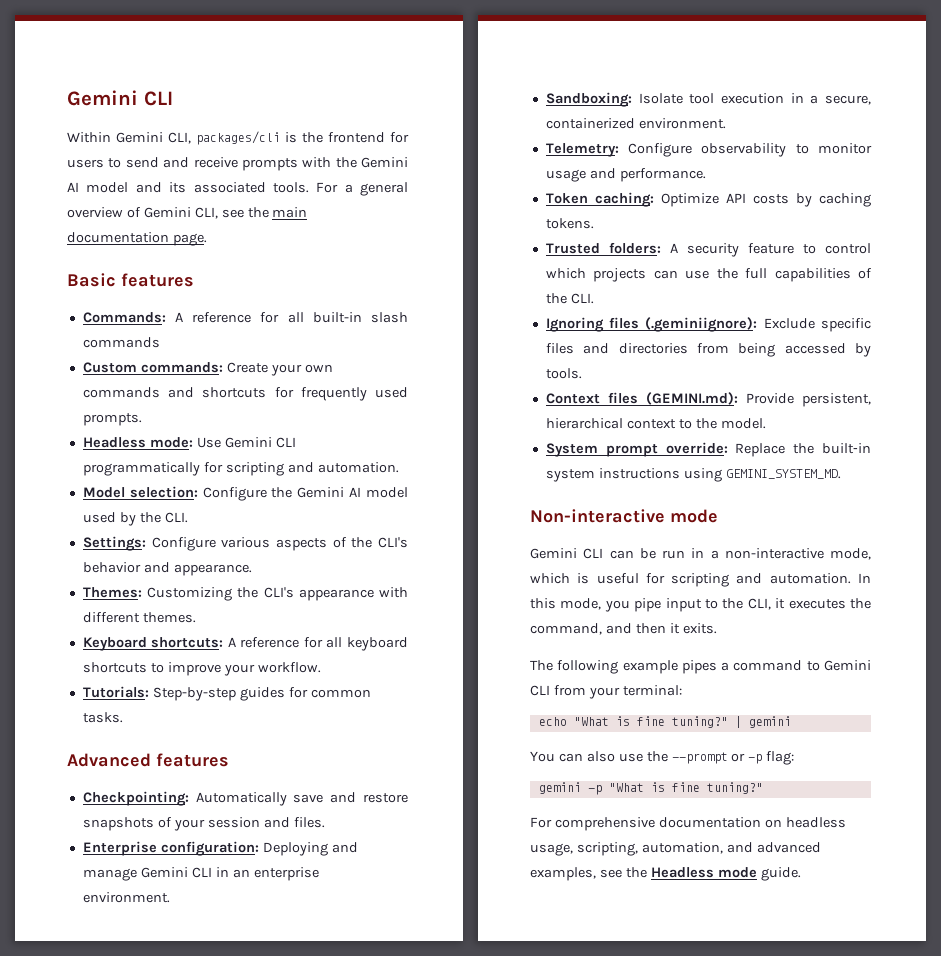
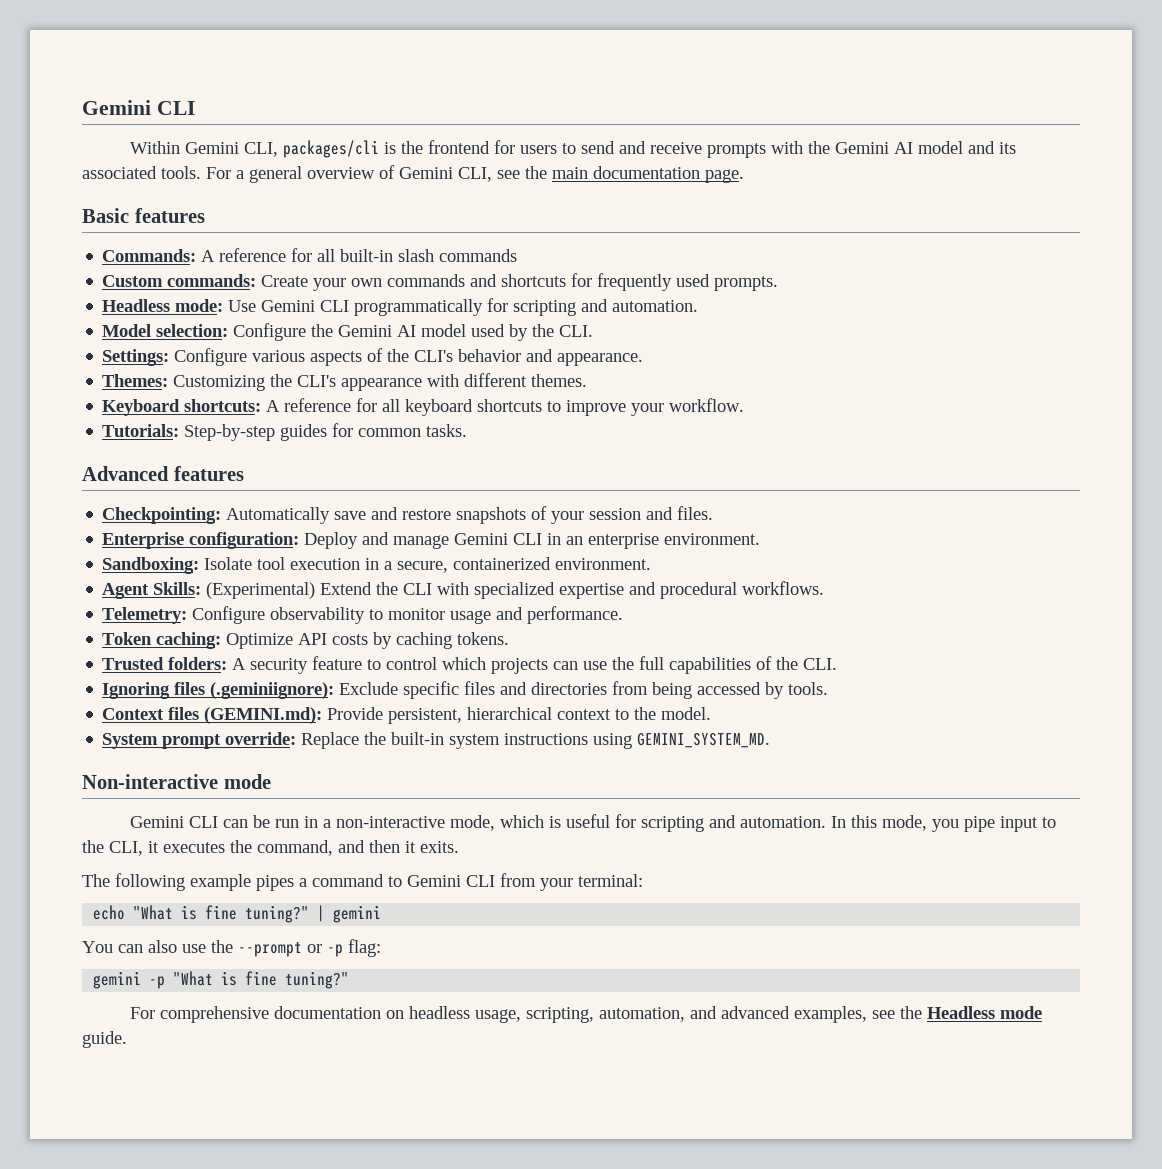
- Enterprise configuration: Deploying and manage Gemini CLI in an enterprise environment.
+ Enterprise configuration: Deploy and manage Gemini CLI in an enterprise environment.
+ Agent Skills: (Experimental) Extend the CLI with specialized expertise and procedural workflows.

